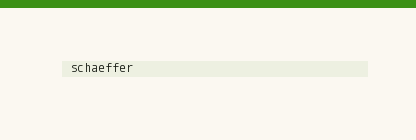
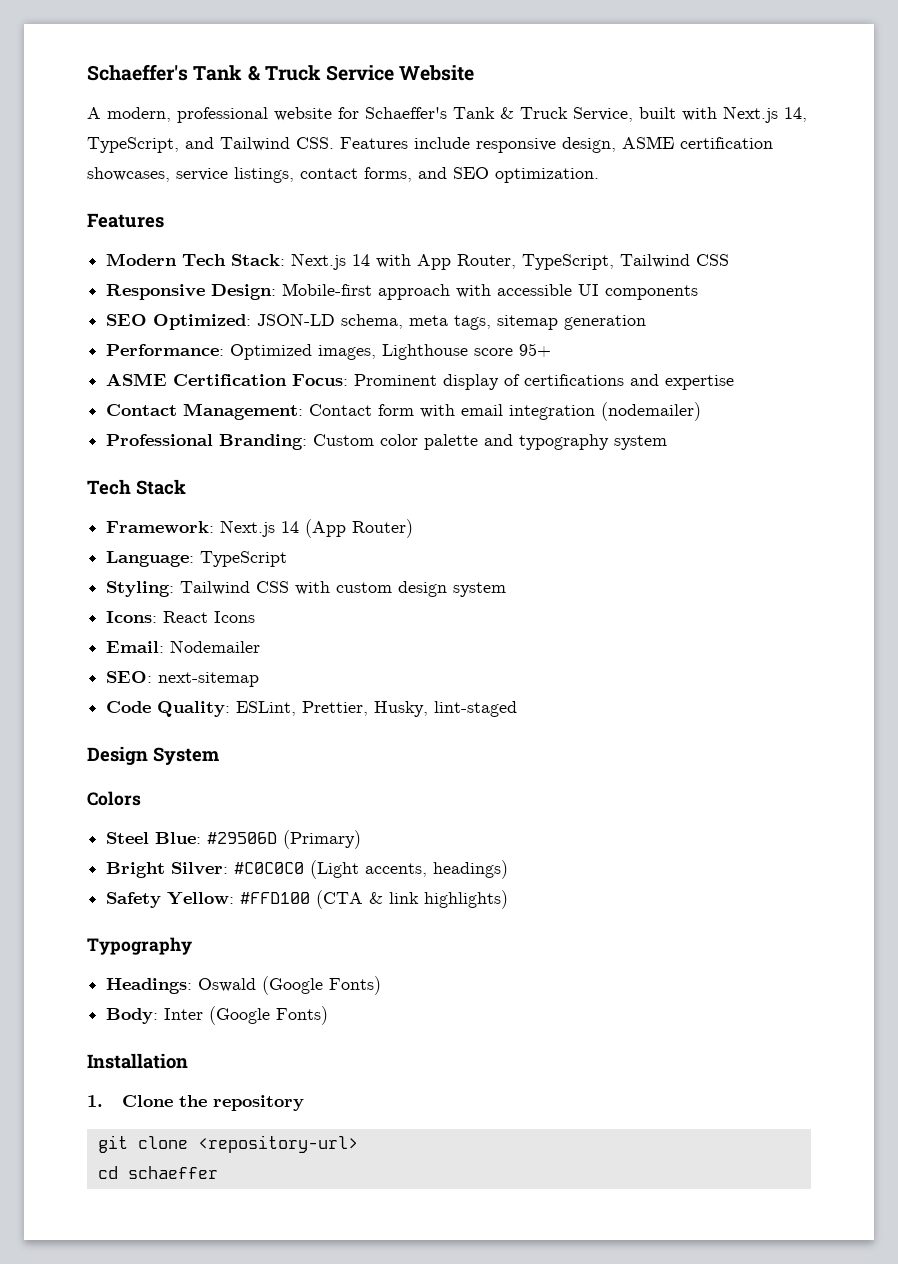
- schaeffer
+ Schaeffer's Tank & Truck Service Website
+ A modern, professional website for Schaeffer's Tank & Truck Service, built with Next.js 14, TypeScript, and Tailwind CSS. Features include responsive design, ASME certification showcases, service listings, contact forms, and SEO optimization.
+ Features
+ Modern Tech Stack: Next.js 14 with App Router, TypeScript, Tailwind CSS
+ Responsive Design: Mobile-first approach with accessible UI components
+ SEO Optimized: JSON-LD schema, meta tags, sitemap generation
+ Performance: Optimized images, Lighthouse score 95+
+ ASME Certification Focus: Prominent display of certifications and expertise
+ Contact Management: Contact form with email integration (nodemailer)
+ Professional Branding: Custom color palette and typography system
+ Tech Stack
+ Framework: Next.js 14 (App Router)
+ Language: TypeScript
+ Styling: Tailwind CSS with custom design system
+ Icons: React Icons
+ Email: Nodemailer
+ SEO: next-sitemap
+ Code Quality: ESLint, Prettier, Husky, lint-staged
+ Design System
+ Colors
+ Steel Blue: #29506D (Primary)
+ Bright Silver: #C0C0C0 (Light accents, headings)
+ Safety Yellow: #FFD100 (CTA & link highlights)
+ Typography
+ Headings: Oswald (Google Fonts)
+ Body: Inter (Google Fonts)
+ Installation
+ 1. Clone the repository
+ git clone <repository-url>
+ cd schaeffer

